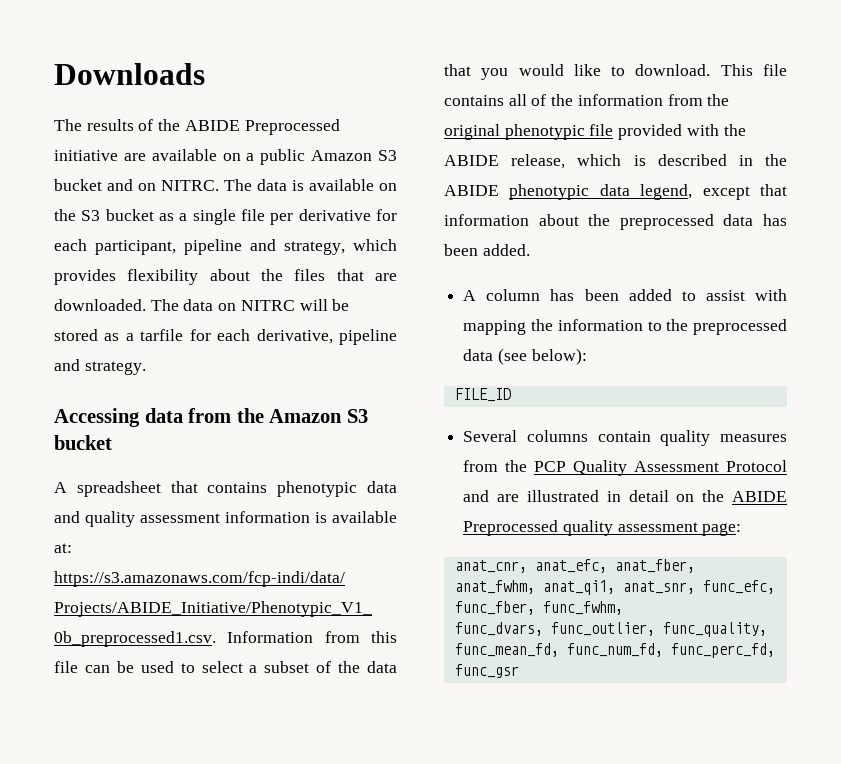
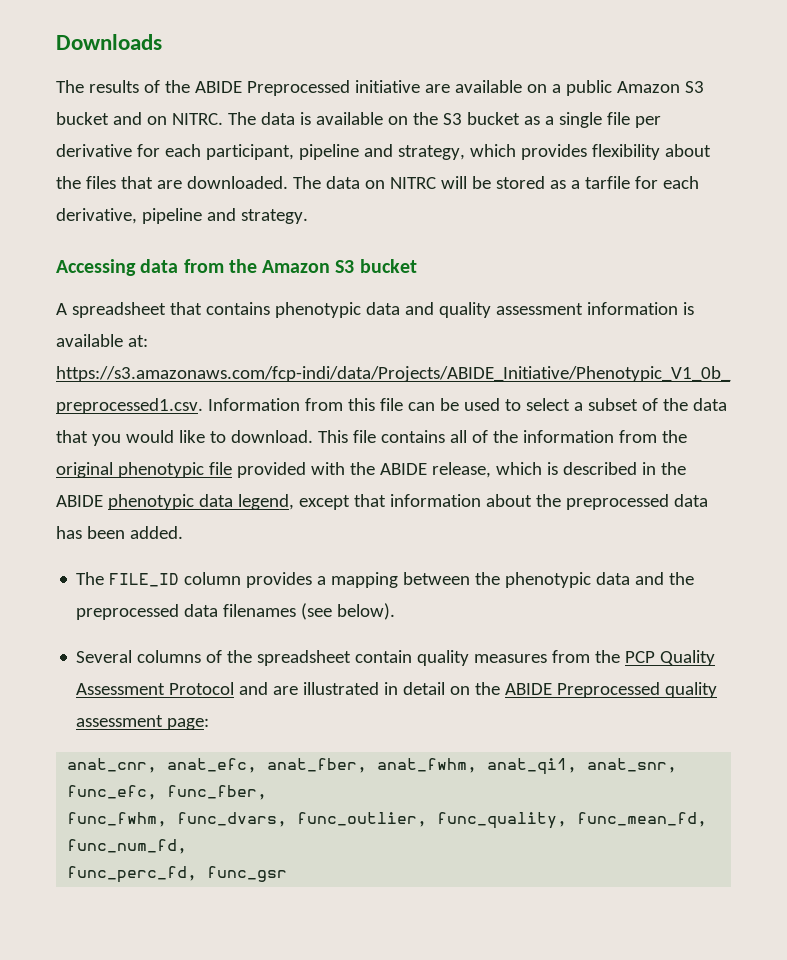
- A column has been added to assist with mapping the information to the preprocessed data (see below):
- FILE_ID
+ The FILE_ID column provides a mapping between the phenotypic data and the preprocessed data filenames (see below).
- Several columns contain quality measures from the PCP Quality Assessment Protocol and are illustrated in detail on the ABIDE Preprocessed quality assessment page:
+ Several columns of the spreadsheet contain quality measures from the PCP Quality Assessment Protocol and are illustrated in detail on the ABIDE Preprocessed quality assessment page:
- anat_cnr, anat_efc, anat_fber, anat_fwhm, anat_qi1, anat_snr, func_efc, func_fber, func_fwhm,
- func_dvars, func_outlier, func_quality, func_mean_fd, func_num_fd, func_perc_fd, func_gsr
+ anat_cnr, anat_efc, anat_fber, anat_fwhm, anat_qi1, anat_snr, func_efc, func_fber,
+ func_fwhm, func_dvars, func_outlier, func_quality, func_mean_fd, func_num_fd,
+ func_perc_fd, func_gsr

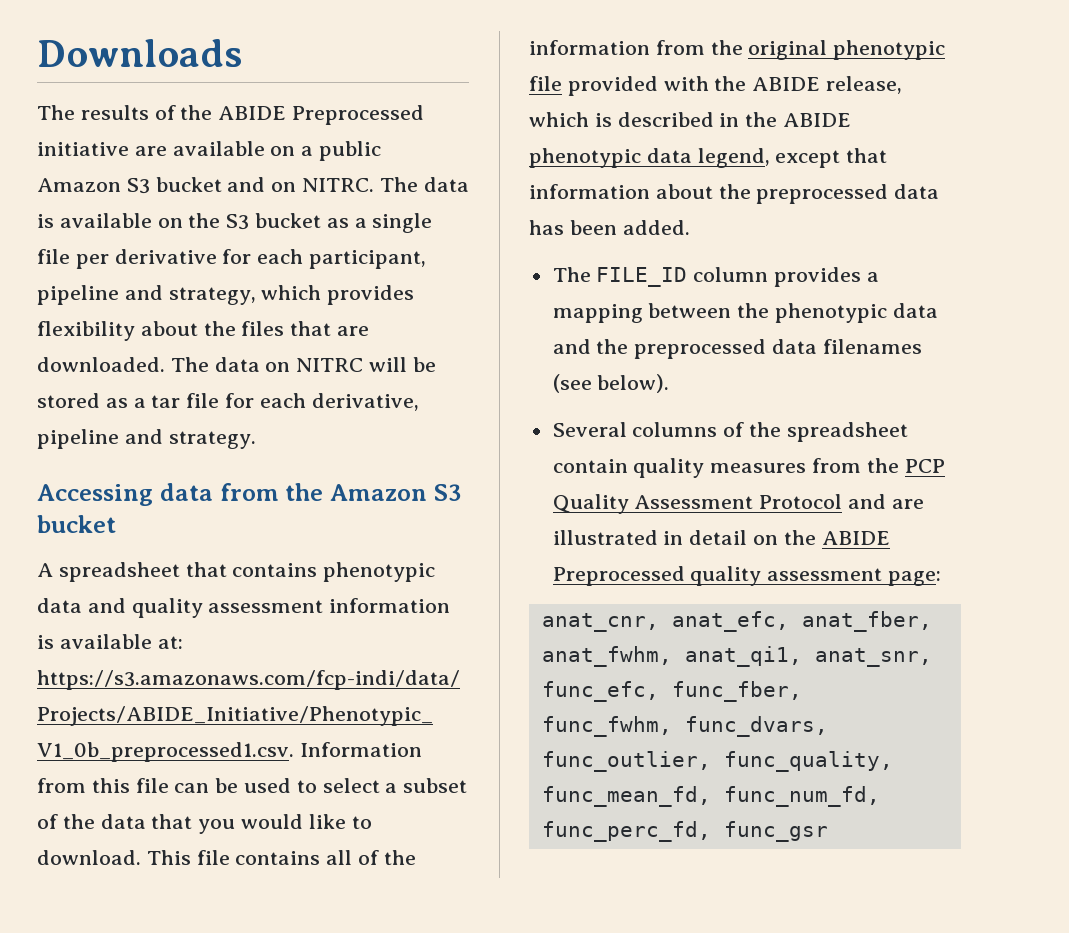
- The data on NITRC will be stored as a tarfile for each derivative, pipeline and strategy.
+ The data on NITRC will be stored as a tar file for each derivative, pipeline and strategy.

